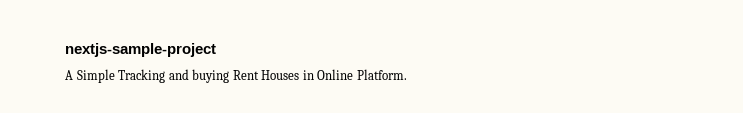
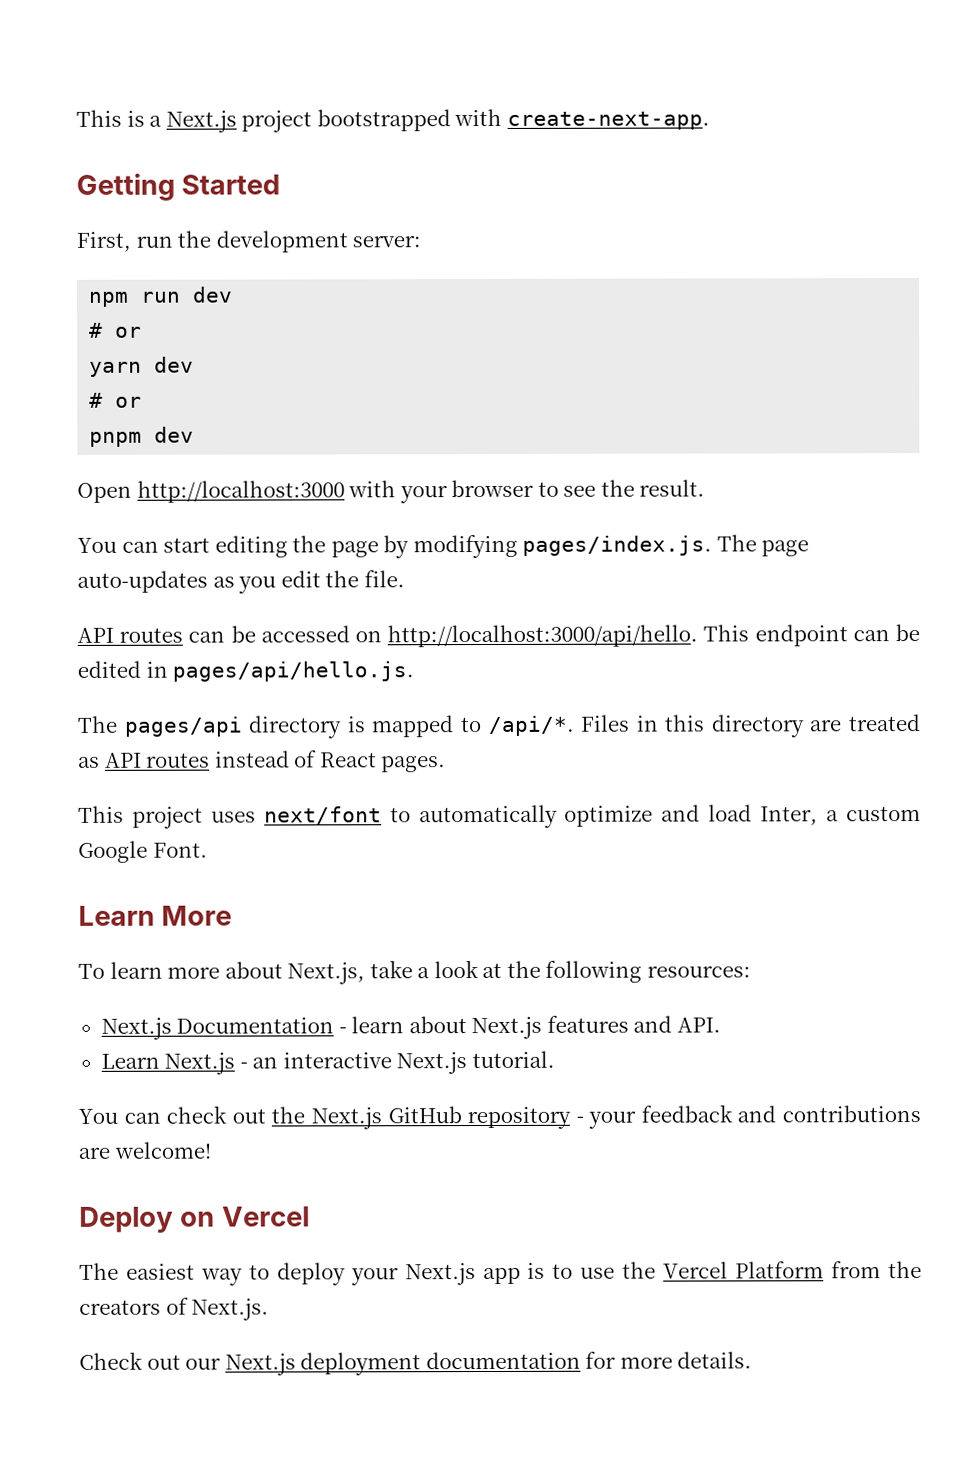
- nextjs-sample-project
- A Simple Tracking and buying Rent Houses in Online Platform.
+ This is a Next.js project bootstrapped with create-next-app.
+ Getting Started
+ First, run the development server:
+ npm run dev
+ # or
+ yarn dev
+ # or
+ pnpm dev
+ Open http://localhost:3000 with your browser to see the result.
+ You can start editing the page by modifying pages/index.js. The page auto-updates as you edit the file.
+ API routes can be accessed on http://localhost:3000/api/hello. This endpoint can be edited in pages/api/hello.js.
+ The pages/api directory is mapped to /api/*. Files in this directory are treated as API routes instead of React pages.
+ This project uses next/font to automatically optimize and load Inter, a custom Google Font.
+ Learn More
+ To learn more about Next.js, take a look at the following resources:
+ Next.js Documentation - learn about Next.js features and API.
+ Learn Next.js - an interactive Next.js tutorial.
+ You can check out the Next.js GitHub repository - your feedback and contributions are welcome!
+ Deploy on Vercel
+ The easiest way to deploy your Next.js app is to use the Vercel Platform from the creators of Next.js.
+ Check out our Next.js deployment documentation for more details.

